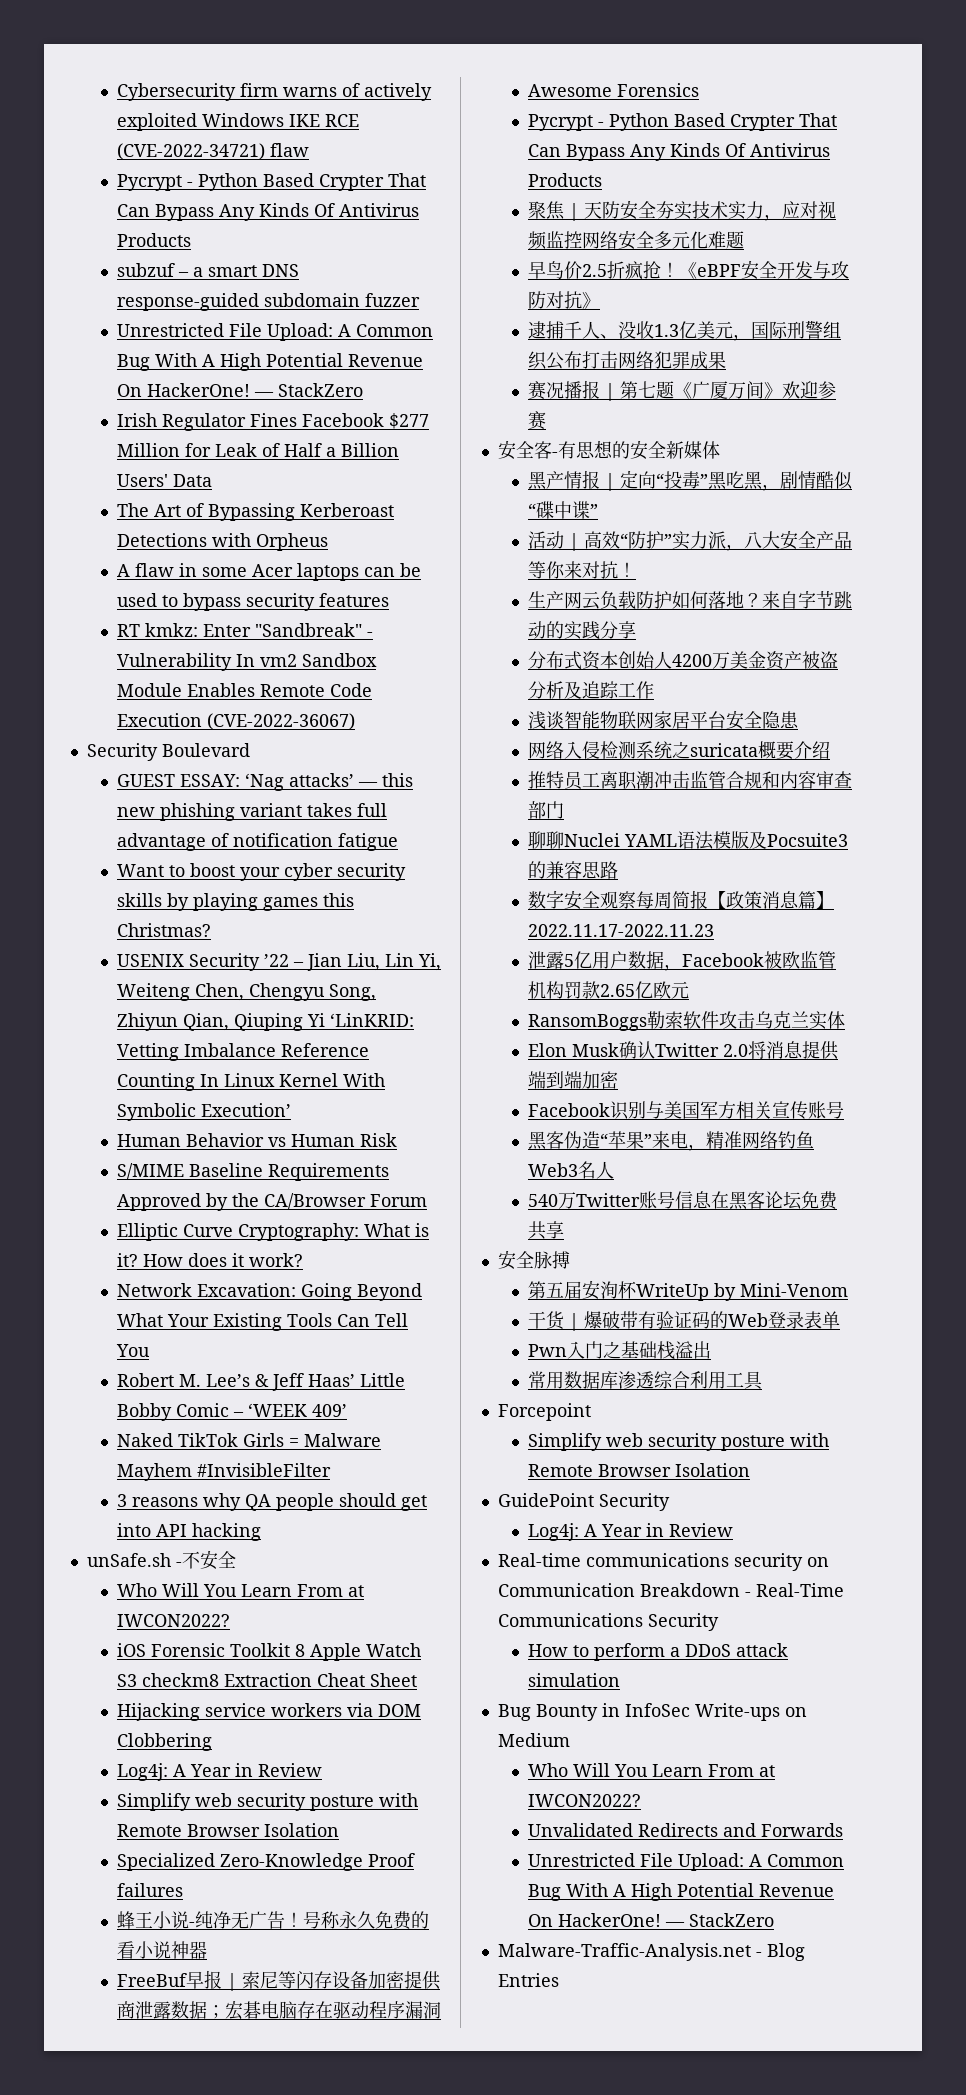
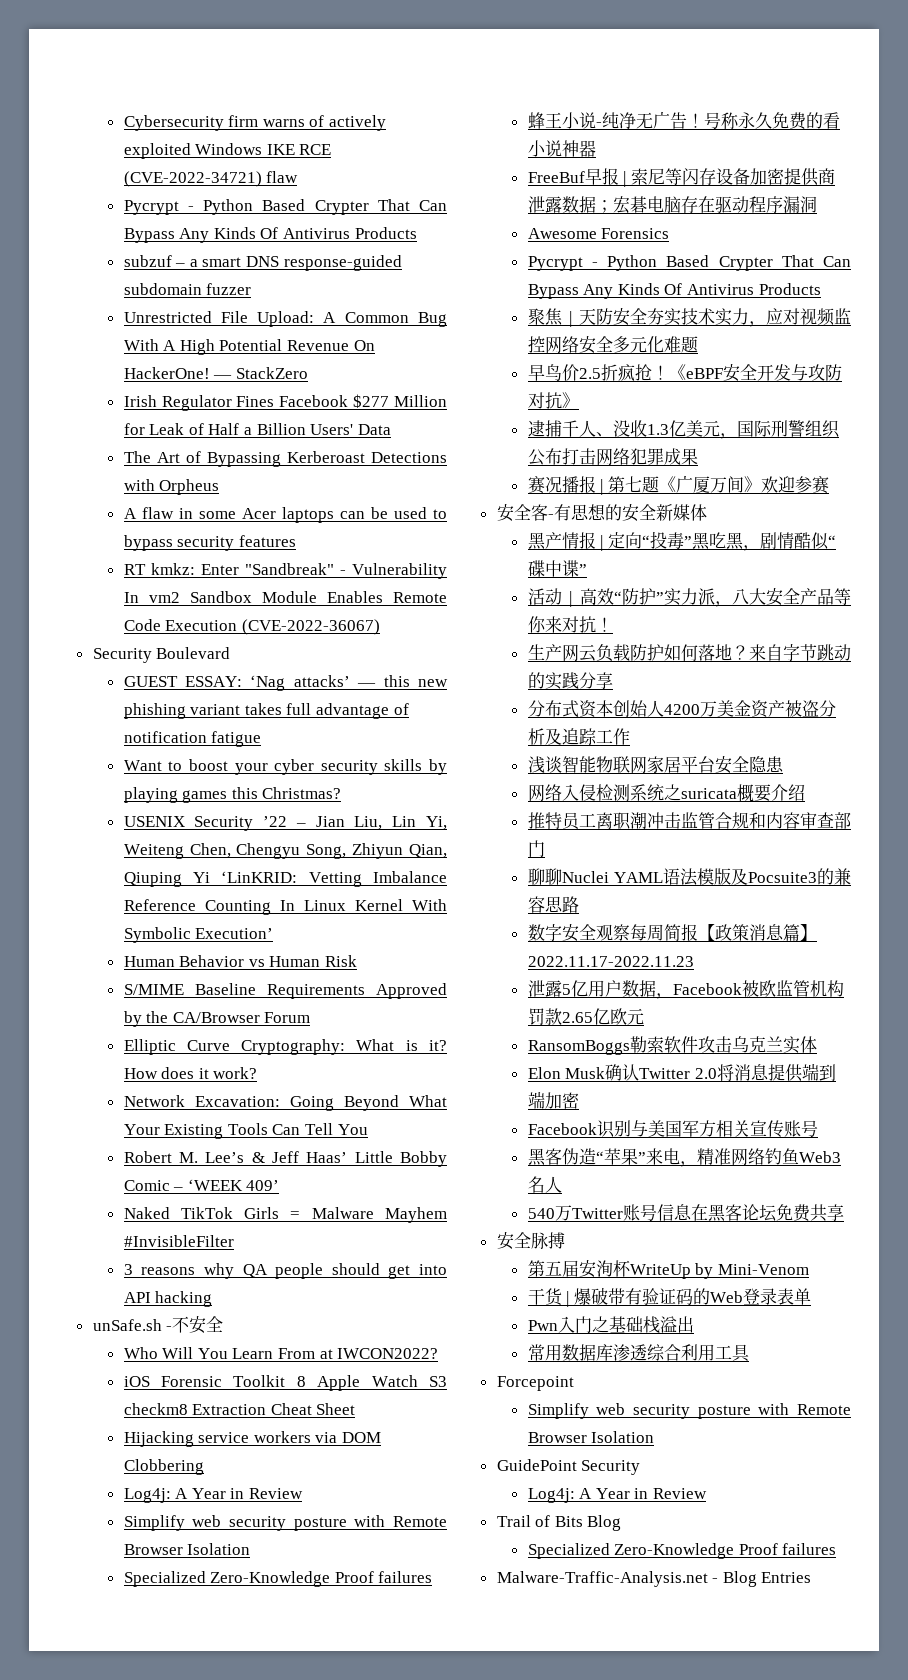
- Real-time communications security on Communication Breakdown - Real-Time Communications Security
- How to perform a DDoS attack simulation
- Bug Bounty in InfoSec Write-ups on Medium
- Who Will You Learn From at IWCON2022?
- Unvalidated Redirects and Forwards
- Unrestricted File Upload: A Common Bug With A High Potential Revenue On HackerOne! — StackZero
+ Trail of Bits Blog
+ Specialized Zero-Knowledge Proof failures

